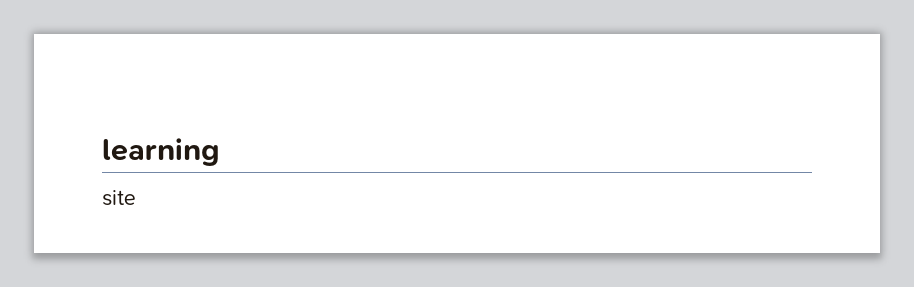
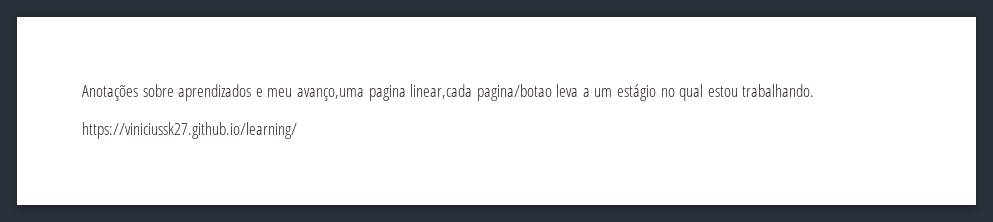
- learning
- site
+ Anotações sobre aprendizados e meu avanço,uma pagina linear,cada pagina/botao leva a um estágio no qual estou trabalhando.
+ https://viniciussk27.github.io/learning/

